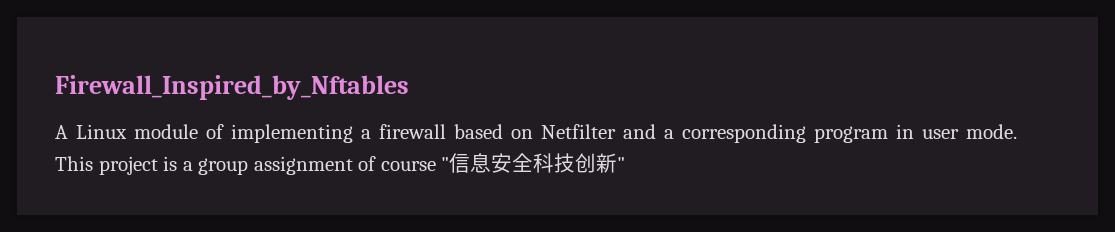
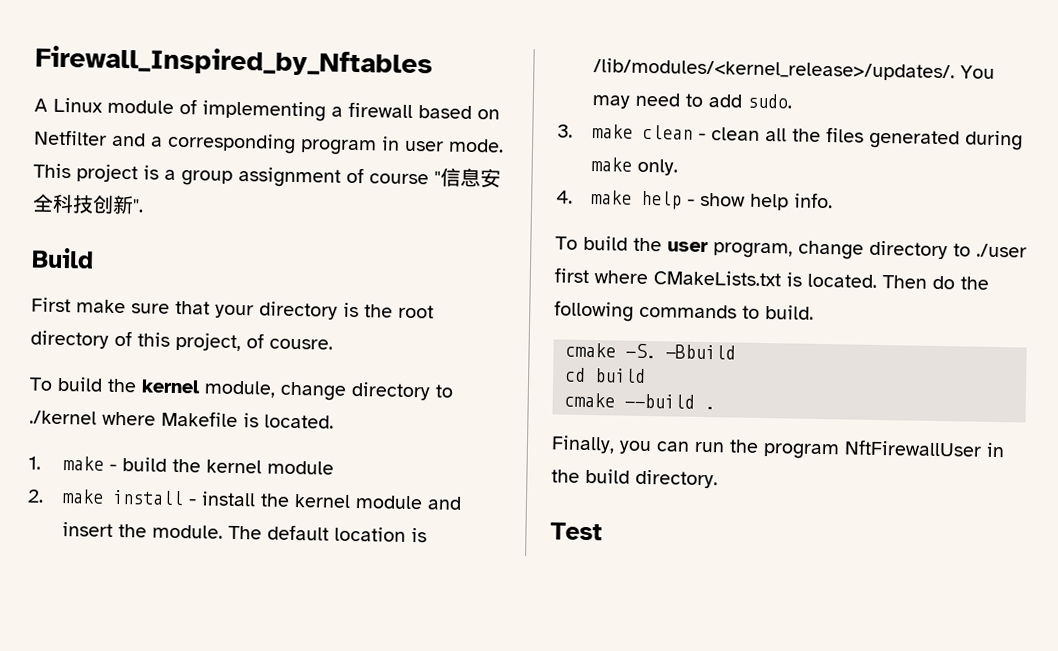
- This project is a group assignment of course "信息安全科技创新"
+ This project is a group assignment of course "信息安全科技创新".
+ Build
+ First make sure that your directory is the root directory of this project, of cousre.
+ To build the kernel module, change directory to ./kernel where Makefile is located.
+ 1. make - build the kernel module
+ 2. make install - install the kernel module and insert the module. The default location is /lib/modules/<kernel_release>/updates/. You may need to add sudo.
+ 3. make clean - clean all the files generated during make only.
+ 4. make help - show help info.
+ To build the user program, change directory to ./user first where CMakeLists.txt is located. Then do the following commands to build.
+ cmake -S. -Bbuild
+ cd build
+ cmake --build .
+ Finally, you can run the program NftFirewallUser in the build directory.
+ Test

